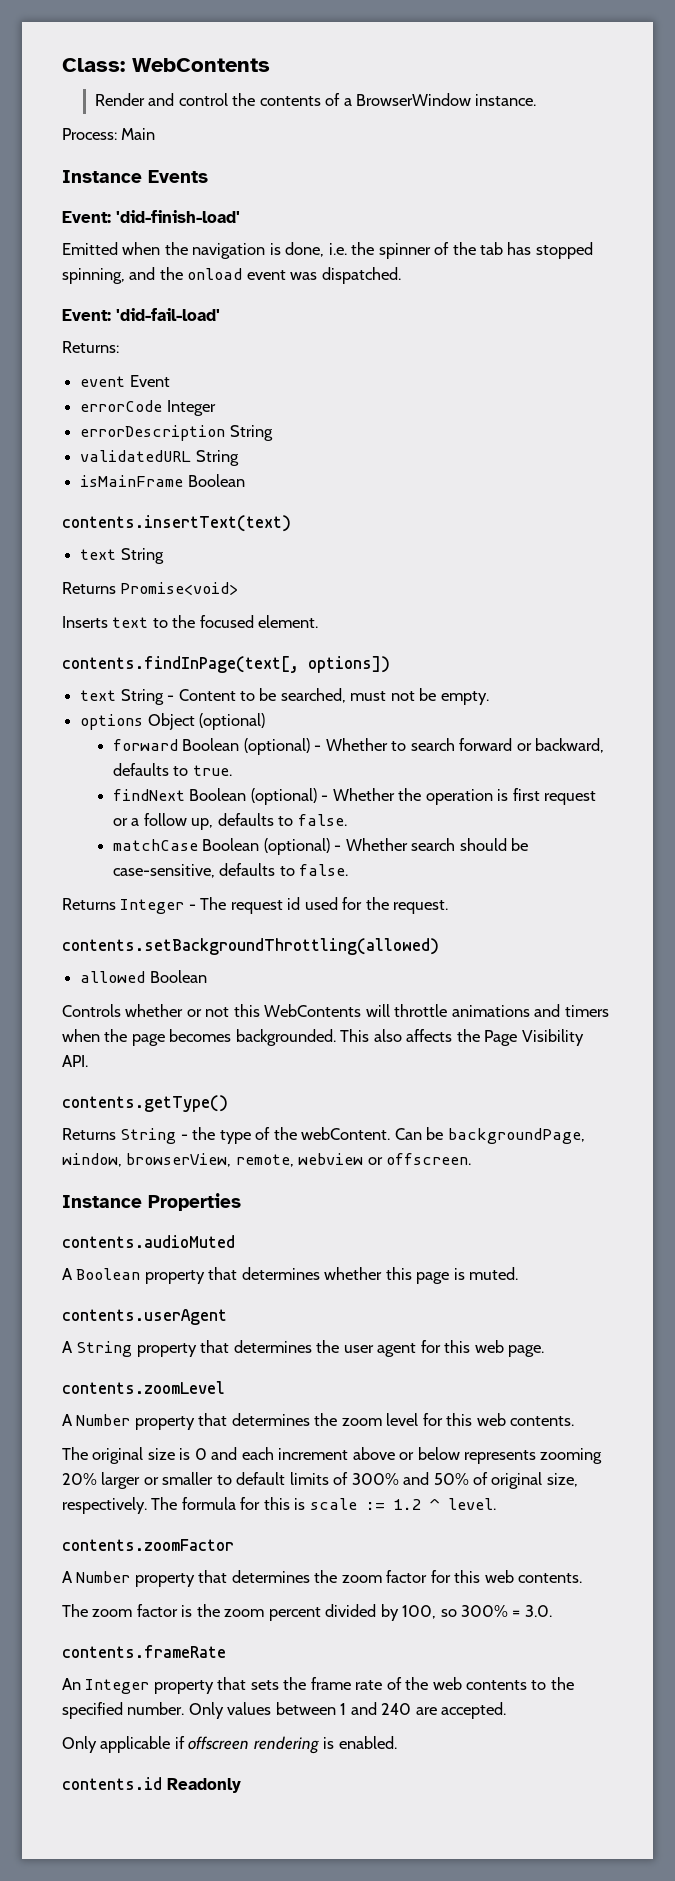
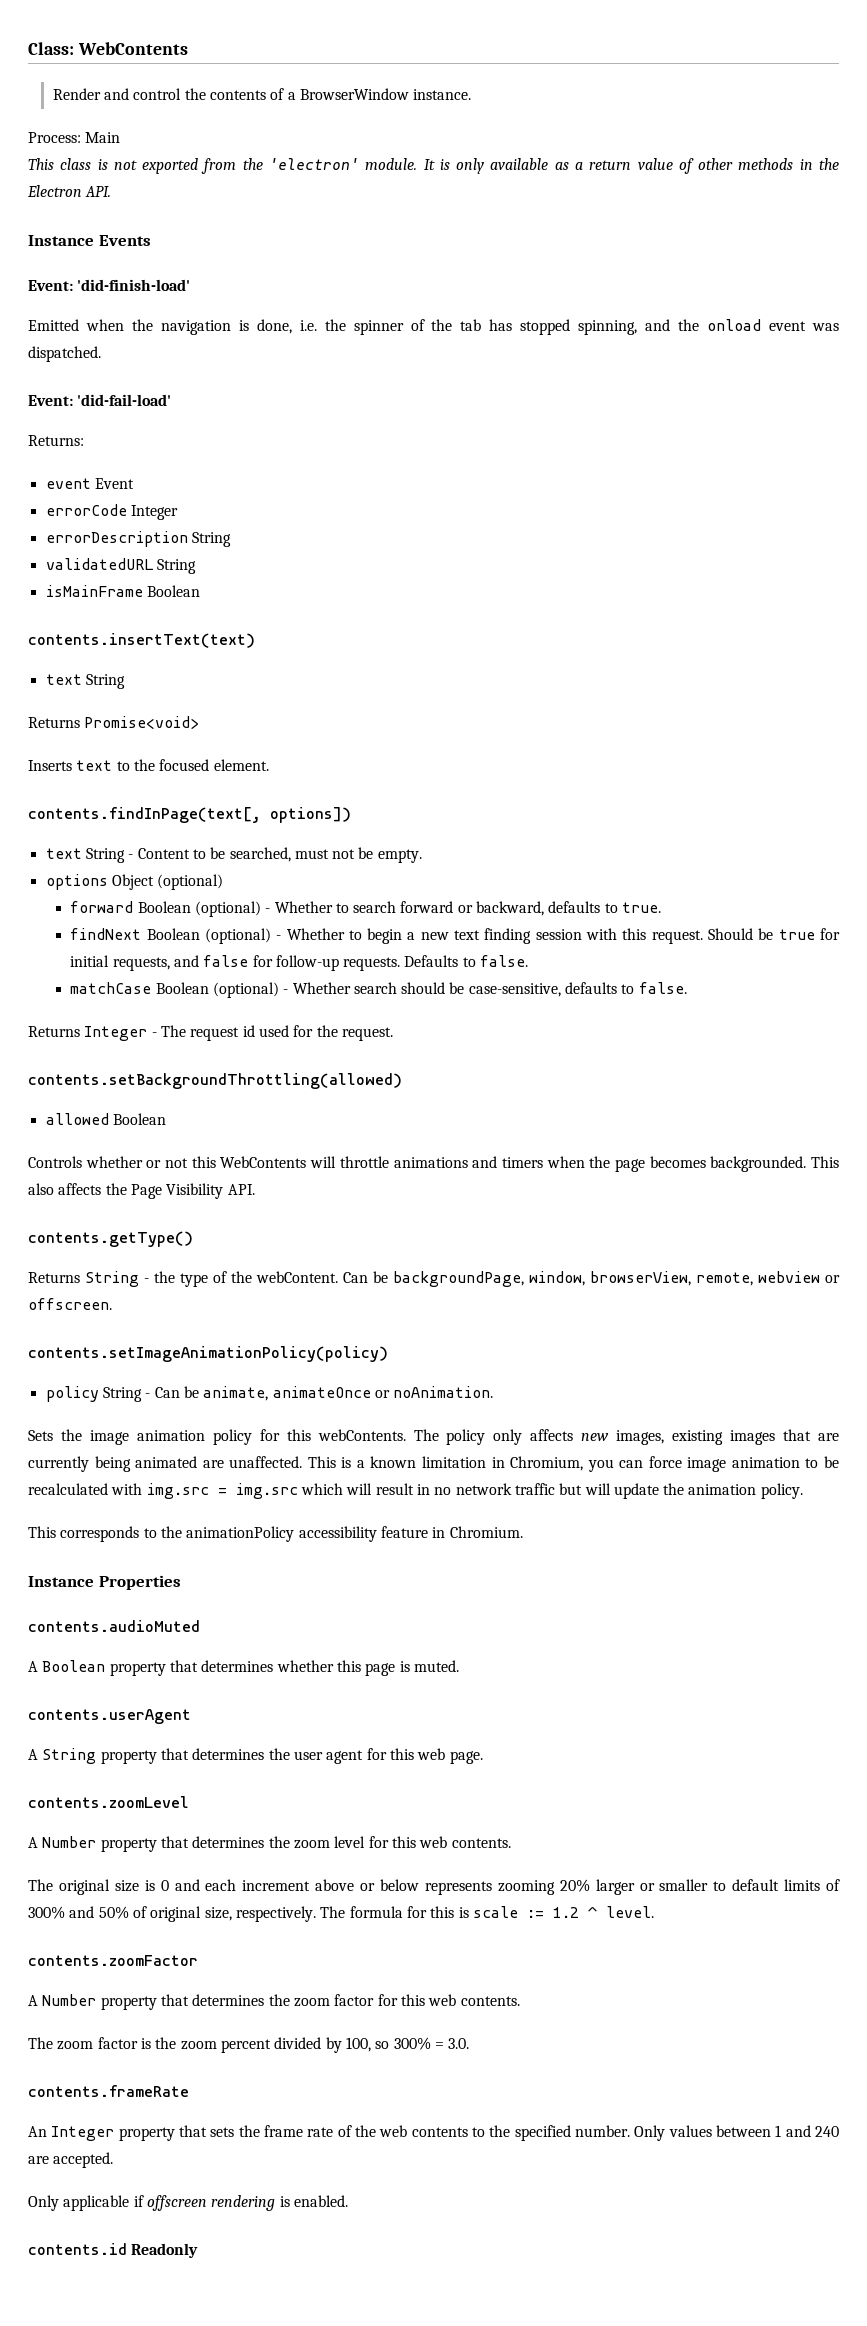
+ This class is not exported from the 'electron' module. It is only available as a return value of other methods in the Electron API.
- findNext Boolean (optional) - Whether the operation is first request or a follow up, defaults to false.
+ findNext Boolean (optional) - Whether to begin a new text finding session with this request. Should be true for initial requests, and false for follow-up requests. Defaults to false.
+ contents.setImageAnimationPolicy(policy)
+ policy String - Can be animate, animateOnce or noAnimation.
+ Sets the image animation policy for this webContents. The policy only affects new images, existing images that are currently being animated are unaffected. This is a known limitation in Chromium, you can force image animation to be recalculated with img.src = img.src which will result in no network traffic but will update the animation policy.
+ This corresponds to the animationPolicy accessibility feature in Chromium.

